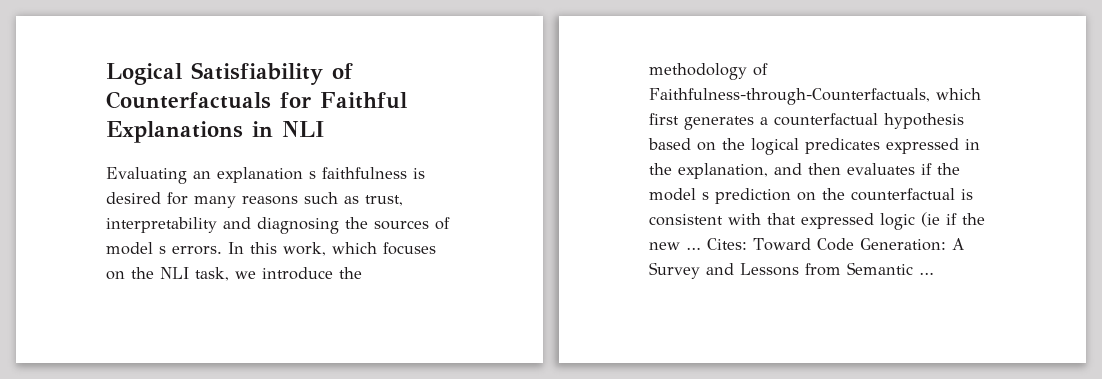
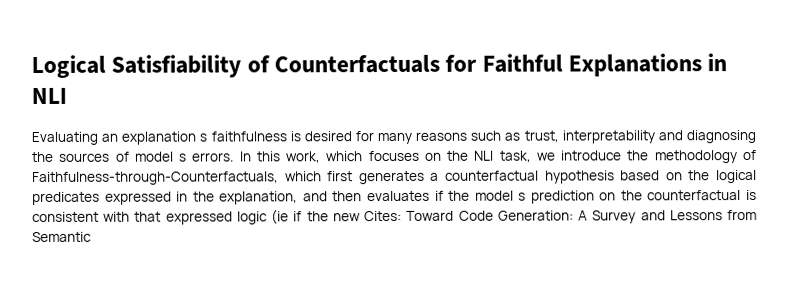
- In this work, which focuses on the NLI task, we introduce the methodology of Faithfulness-through-Counterfactuals, which first generates a counterfactual hypothesis based on the logical predicates expressed in the explanation, and then evaluates if the model s prediction on the counterfactual is consistent with that expressed logic (ie if the new … Cites:
+ In this work, which focuses on the NLI task, we introduce the methodology of Faithfulness-through-Counterfactuals, which first generates a counterfactual hypothesis based on the logical predicates expressed in the explanation, and then evaluates if the model s prediction on the counterfactual is consistent with that expressed logic (ie if the new Cites:
- A Survey and Lessons from Semantic …
+ A Survey and Lessons from Semantic

